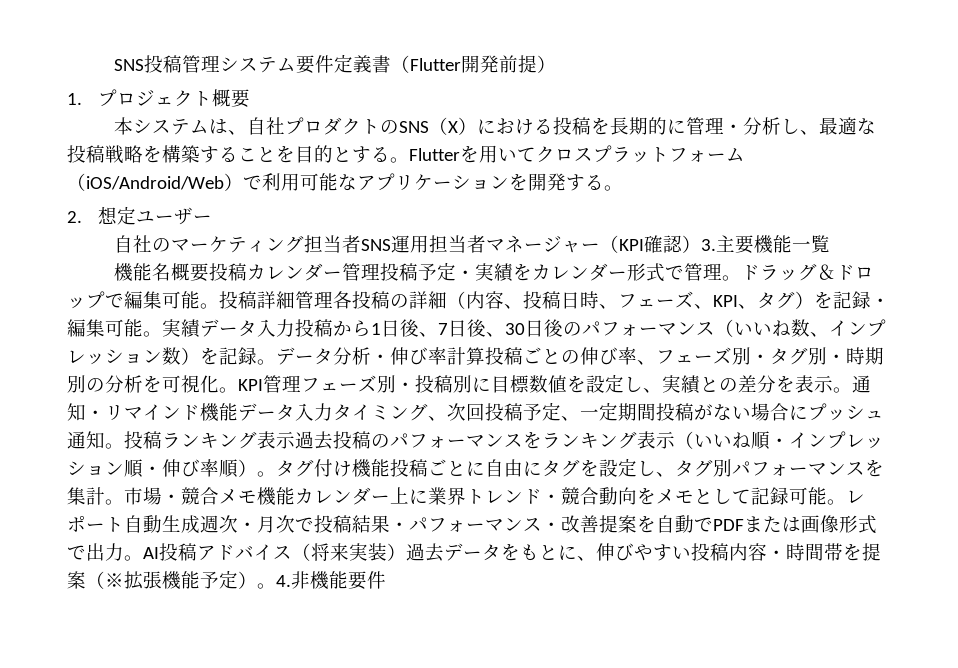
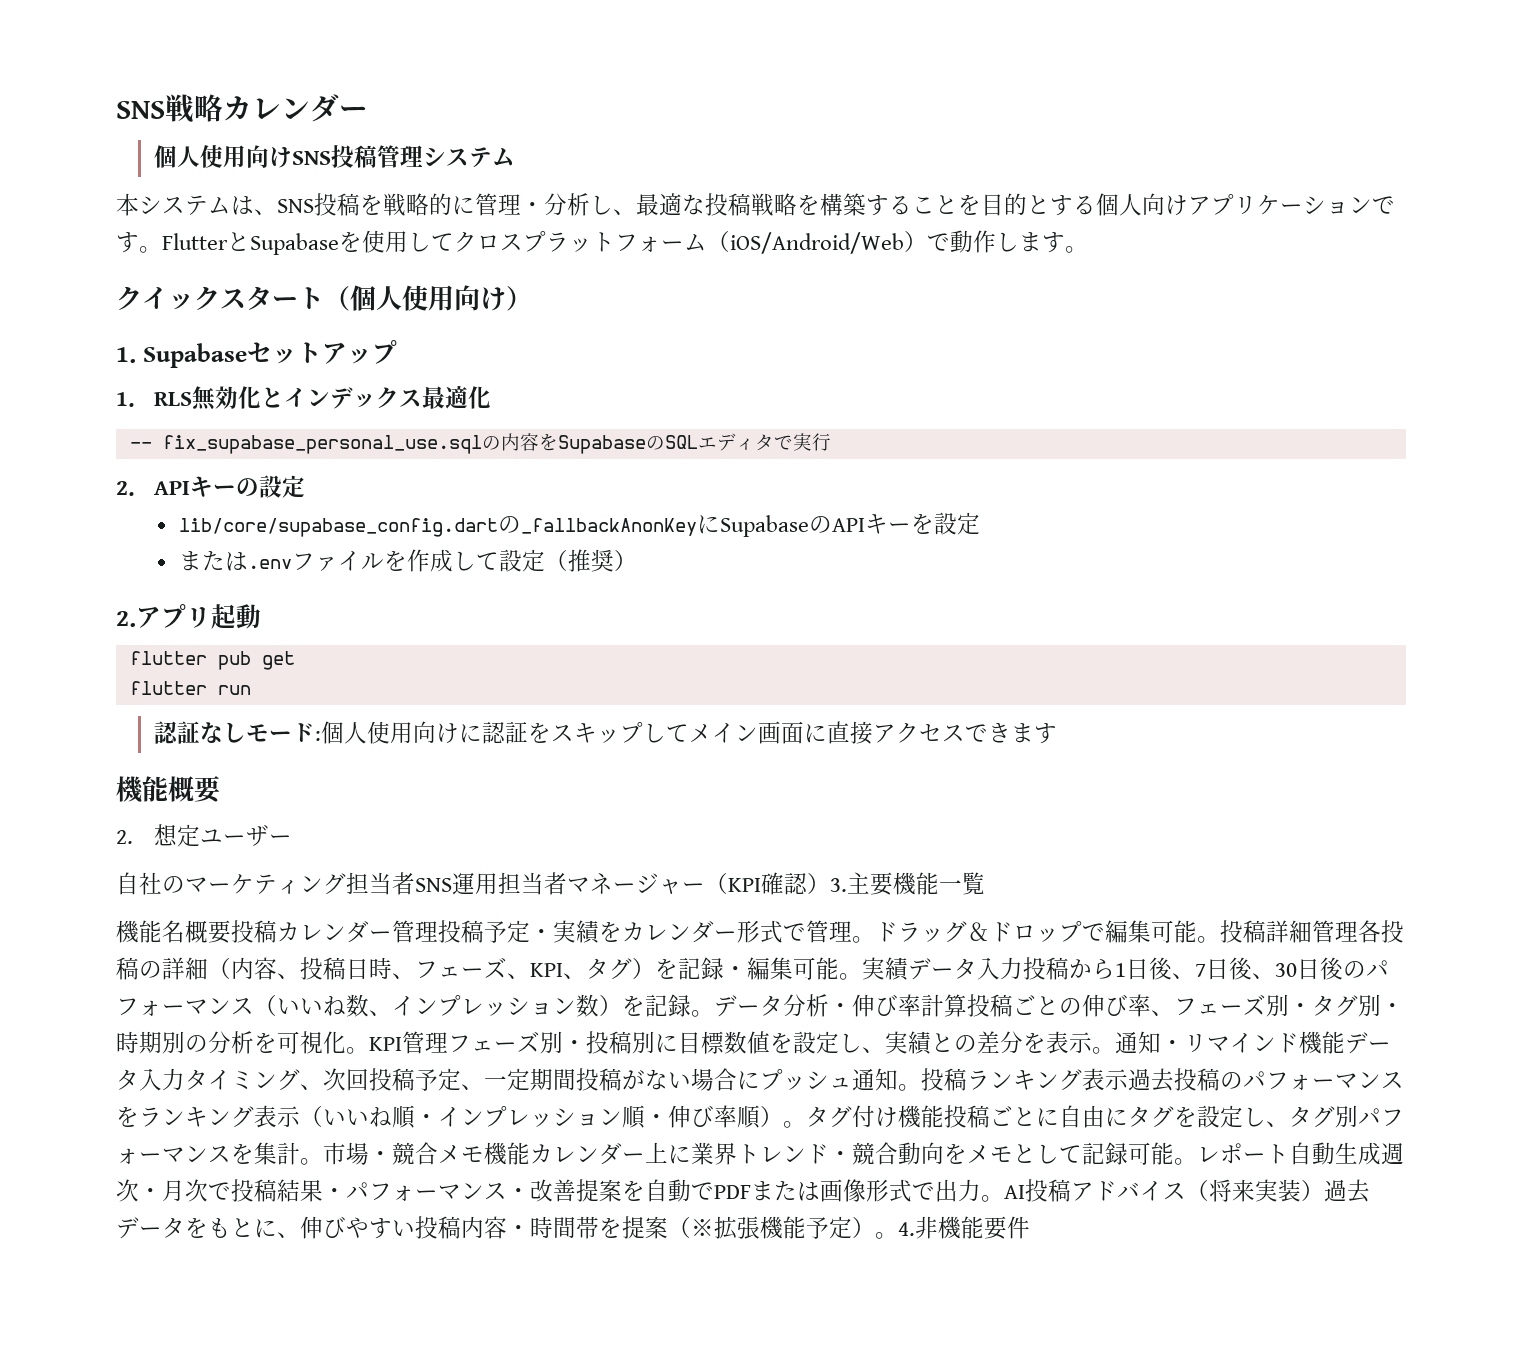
- SNS投稿管理システム要件定義書（Flutter開発前提）
- 1.プロジェクト概要
- 本システムは、自社プロダクトのSNS（X）における投稿を長期的に管理・分析し、最適な投稿戦略を構築することを目的とする。Flutterを用いてクロスプラットフォーム（iOS/Android/Web）で利用可能なアプリケーションを開発する。
+ SNS戦略カレンダー
+ 個人使用向けSNS投稿管理システム
+ 本システムは、SNS投稿を戦略的に管理・分析し、最適な投稿戦略を構築することを目的とする個人向けアプリケーションです。FlutterとSupabaseを使用してクロスプラットフォーム（iOS/Android/Web）で動作します。
+ クイックスタート（個人使用向け）
+ 1. Supabaseセットアップ
+ 1. RLS無効化とインデックス最適化
+ -- fix_supabase_personal_use.sqlの内容をSupabaseのSQLエディタで実行
+ 2. APIキーの設定
+ lib/core/supabase_config.dartの_fallbackAnonKeyにSupabaseのAPIキーを設定
+ または.envファイルを作成して設定（推奨）
+ 2.アプリ起動
+ flutter pub get
+ flutter run
+ 認証なしモード:個人使用向けに認証をスキップしてメイン画面に直接アクセスできます
+ 機能概要

